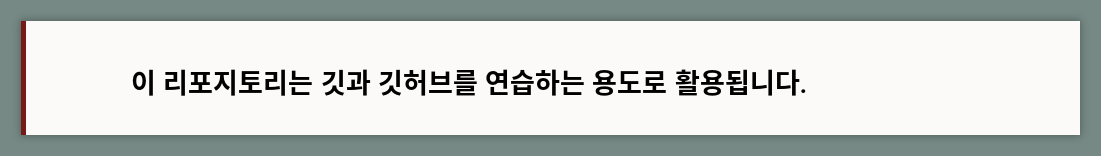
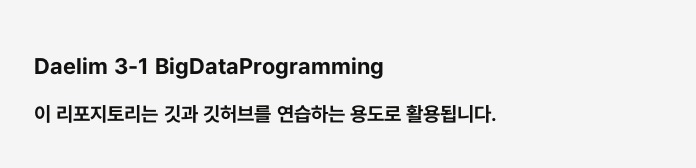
+ Daelim 3-1 BigDataProgramming

